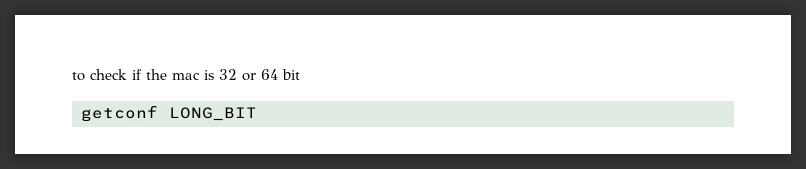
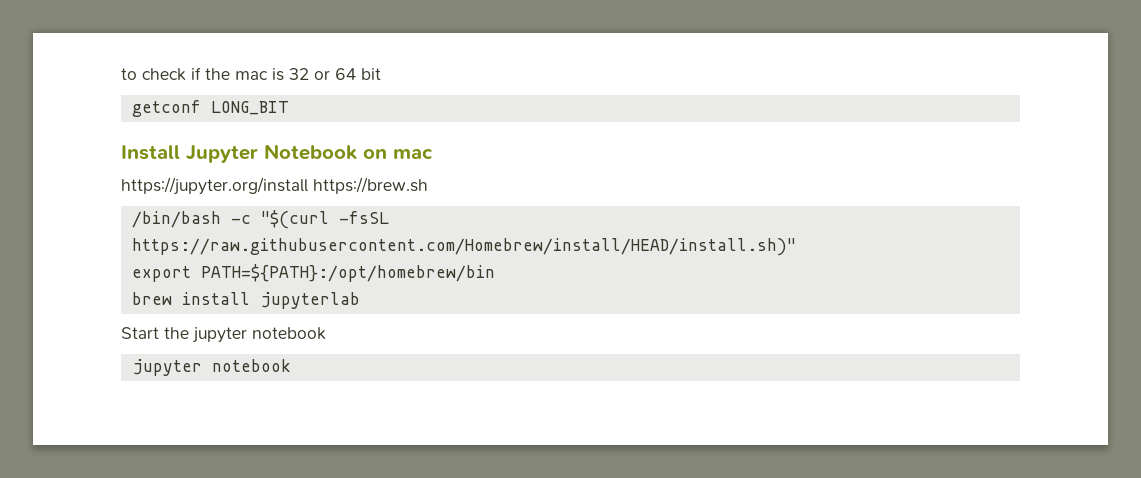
+ Install Jupyter Notebook on mac
+ https://jupyter.org/install https://brew.sh
+ /bin/bash -c "$(curl -fsSL https://raw.githubusercontent.com/Homebrew/install/HEAD/install.sh)"
+ export PATH=${PATH}:/opt/homebrew/bin
+ brew install jupyterlab
+ Start the jupyter notebook
+ jupyter notebook

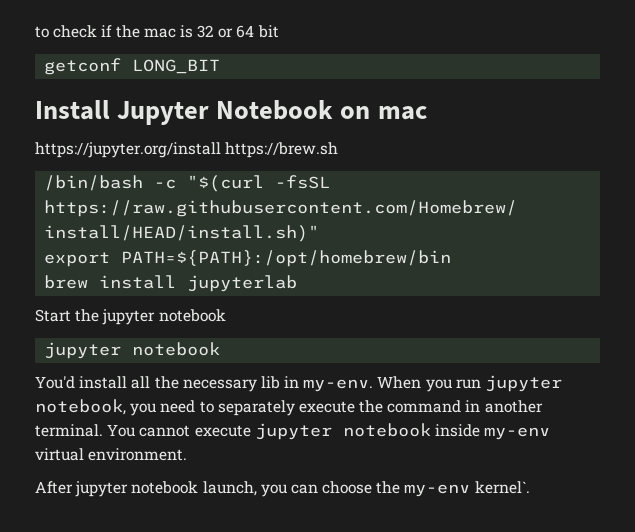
+ You'd install all the necessary lib in my-env. When you run jupyter notebook, you need to separately execute the command in another terminal. You cannot execute jupyter notebook inside my-env virtual environment.
+ After jupyter notebook launch, you can choose the my-env kernel`.

